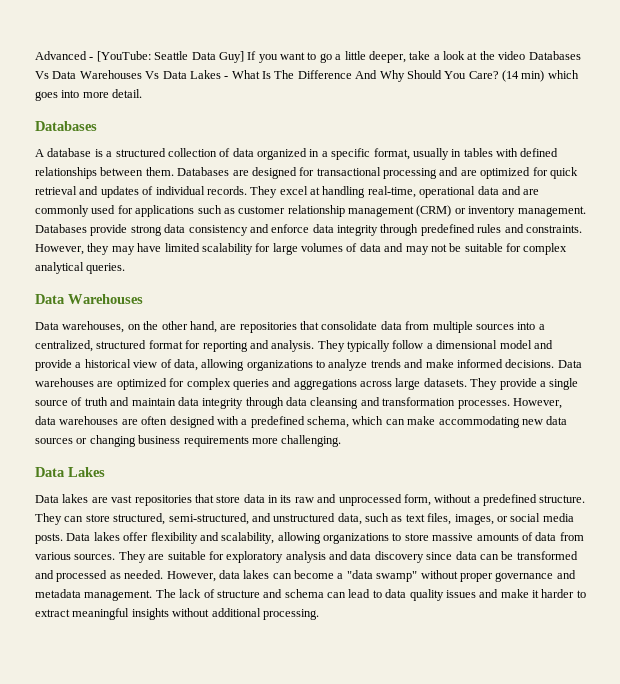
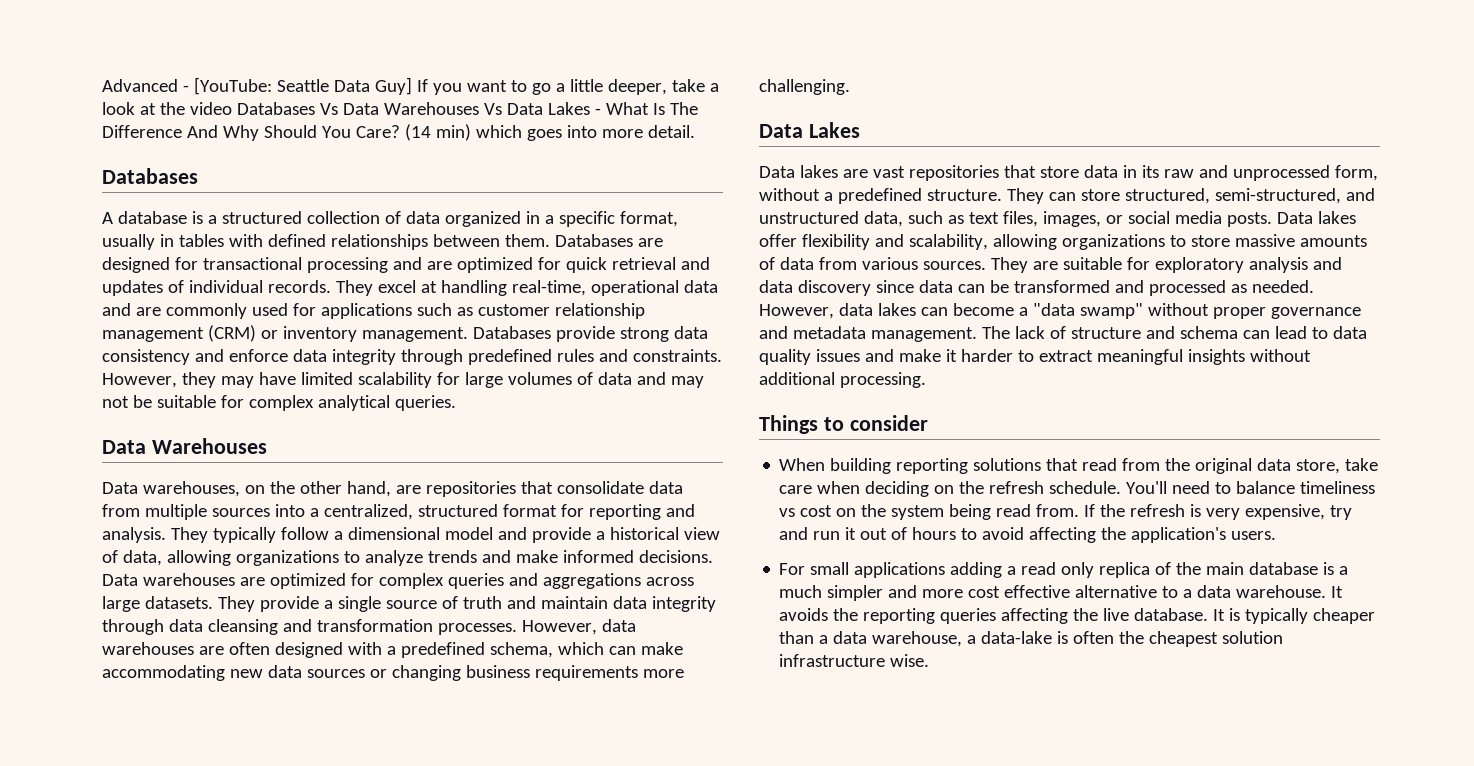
+ Things to consider
+ When building reporting solutions that read from the original data store, take care when deciding on the refresh schedule. You'll need to balance timeliness vs cost on the system being read from. If the refresh is very expensive, try and run it out of hours to avoid affecting the application's users.
+ For small applications adding a read only replica of the main database is a much simpler and more cost effective alternative to a data warehouse. It avoids the reporting queries affecting the live database. It is typically cheaper than a data warehouse, a data-lake is often the cheapest solution infrastructure wise.

